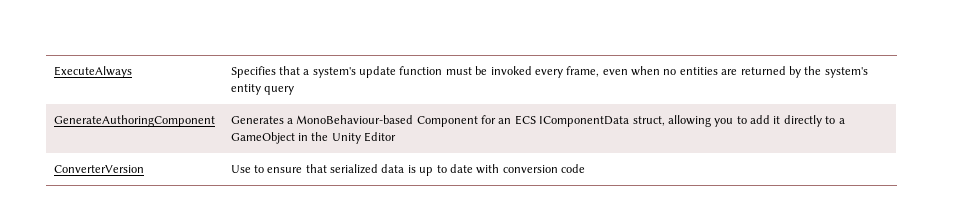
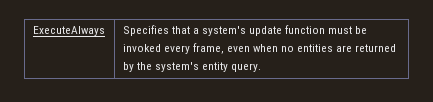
- ExecuteAlways | Specifies that a system's update function must be invoked every frame, even when no entities are returned by the system's entity query
- GenerateAuthoringComponent | Generates a MonoBehaviour-based Component for an ECS IComponentData struct, allowing you to add it directly to a GameObject in the Unity Editor
- ConverterVersion | Use to ensure that serialized data is up to date with conversion code
+ ExecuteAlways | Specifies that a system's update function must be invoked every frame, even when no entities are returned by the system's entity query.

